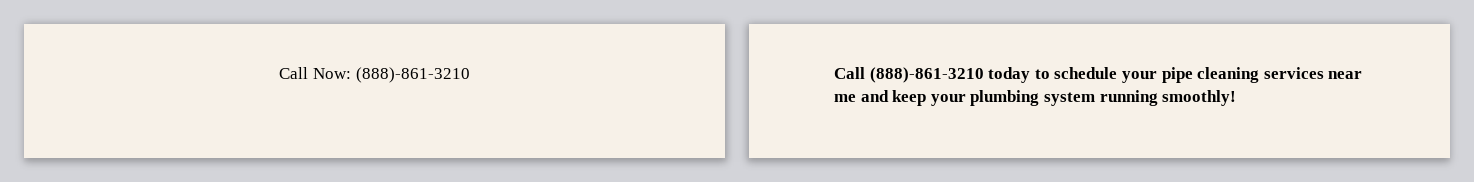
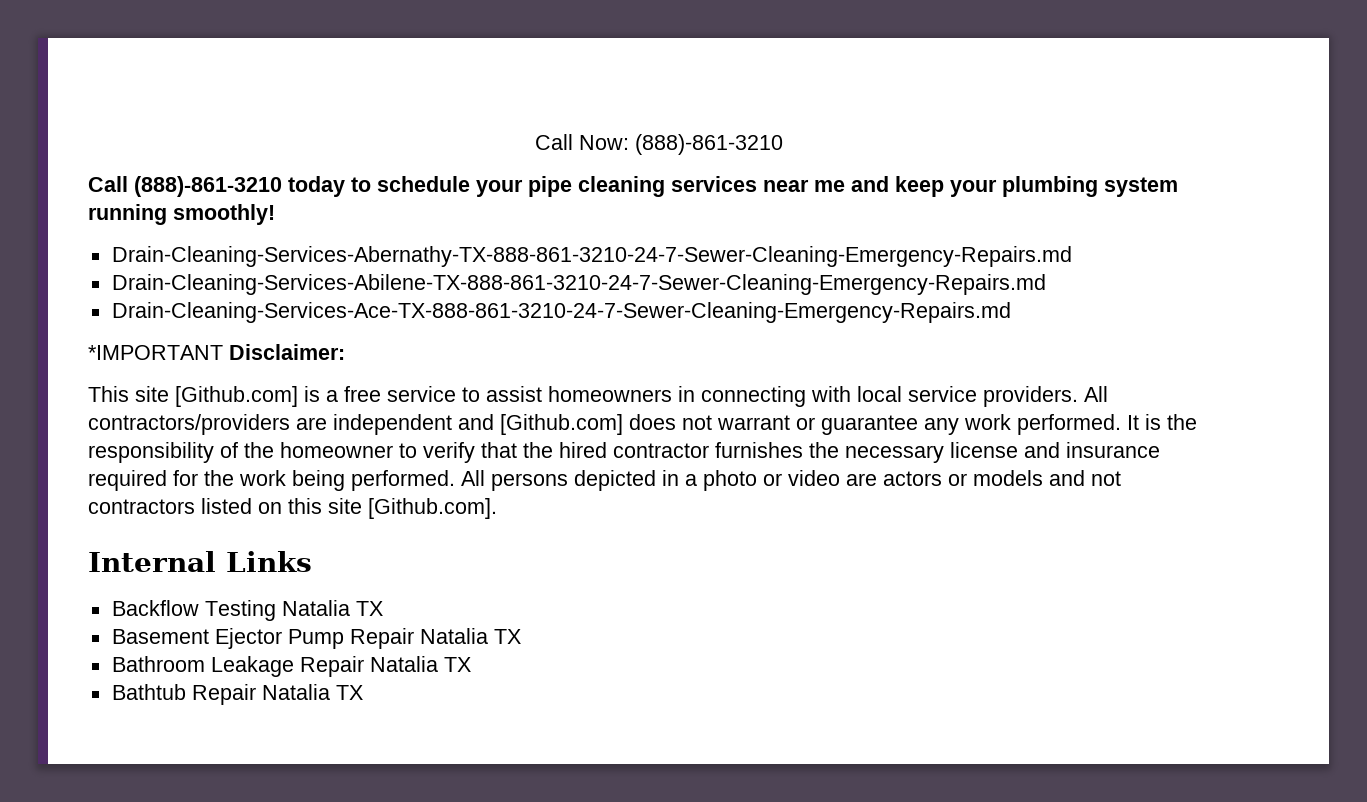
+ Drain-Cleaning-Services-Abernathy-TX-888-861-3210-24-7-Sewer-Cleaning-Emergency-Repairs.md
+ Drain-Cleaning-Services-Abilene-TX-888-861-3210-24-7-Sewer-Cleaning-Emergency-Repairs.md
+ Drain-Cleaning-Services-Ace-TX-888-861-3210-24-7-Sewer-Cleaning-Emergency-Repairs.md
+ *IMPORTANT Disclaimer:
+ This site [Github.com] is a free service to assist homeowners in connecting with local service providers. All contractors/providers are independent and [Github.com] does not warrant or guarantee any work performed. It is the responsibility of the homeowner to verify that the hired contractor furnishes the necessary license and insurance required for the work being performed. All persons depicted in a photo or video are actors or models and not contractors listed on this site [Github.com].
+ Internal Links
+ Backflow Testing Natalia TX
+ Basement Ejector Pump Repair Natalia TX
+ Bathroom Leakage Repair Natalia TX
+ Bathtub Repair Natalia TX

